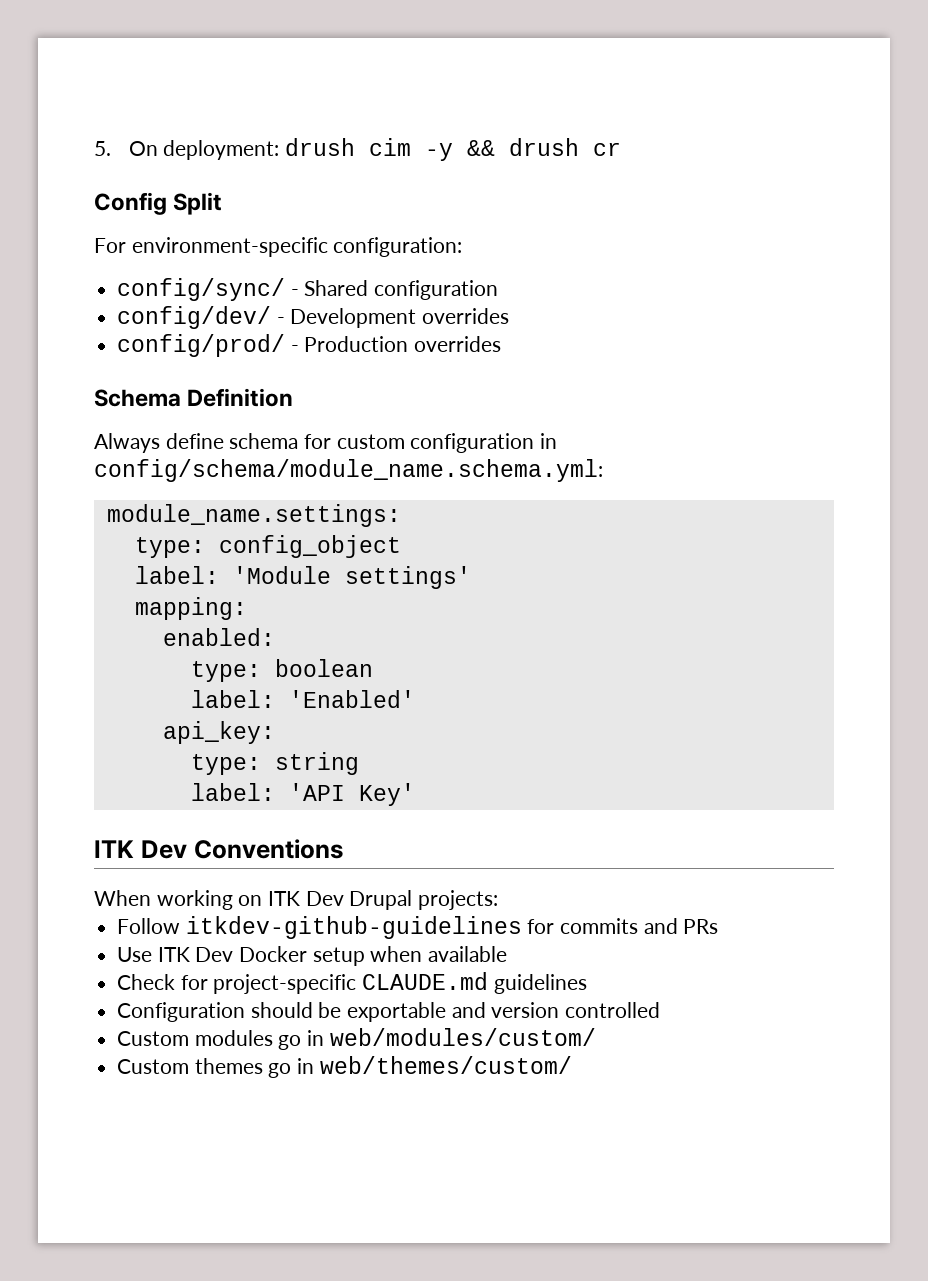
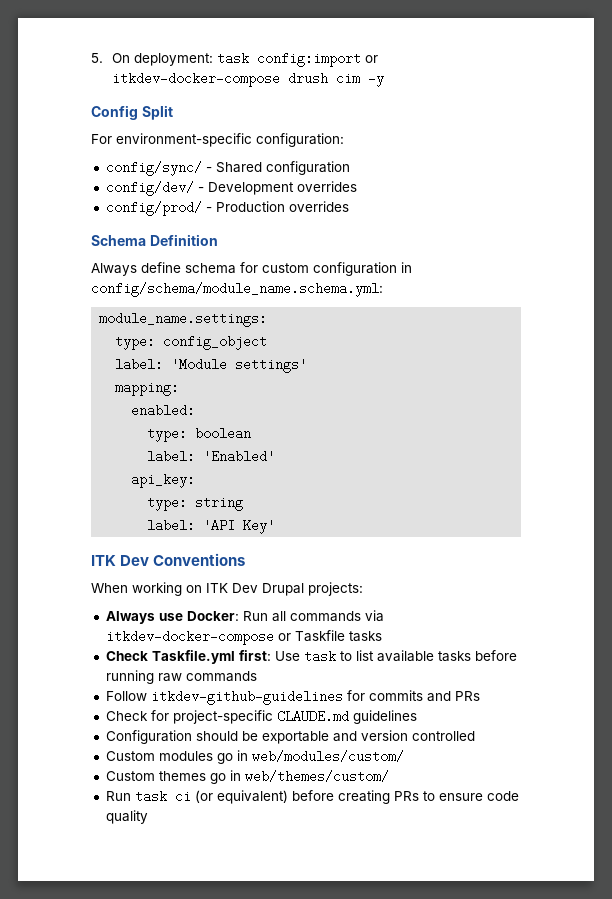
- 5. On deployment: drush cim -y && drush cr
+ 5. On deployment: task config:import or itkdev-docker-compose drush cim -y
+ Always use Docker: Run all commands via itkdev-docker-compose or Taskfile tasks
+ Check Taskfile.yml first: Use task to list available tasks before running raw commands
- Use ITK Dev Docker setup when available
+ Run task ci (or equivalent) before creating PRs to ensure code quality

